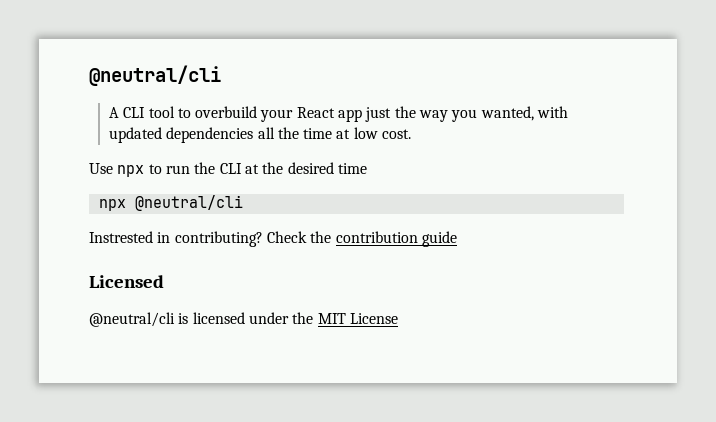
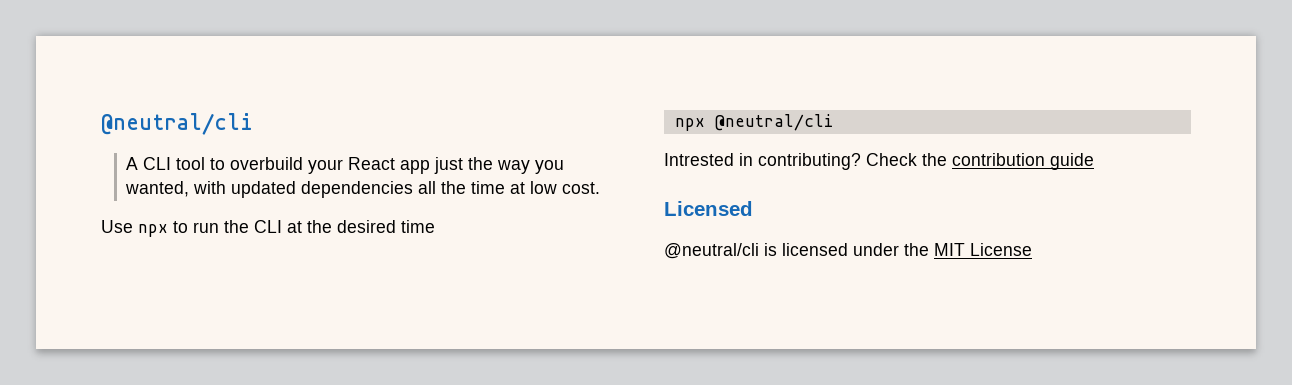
- Instrested in contributing?
+ Intrested in contributing?

